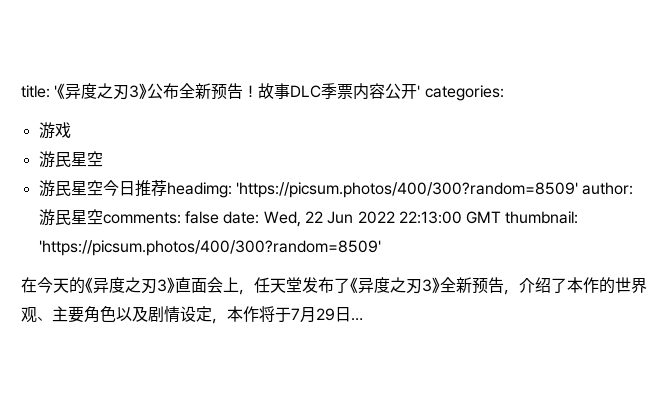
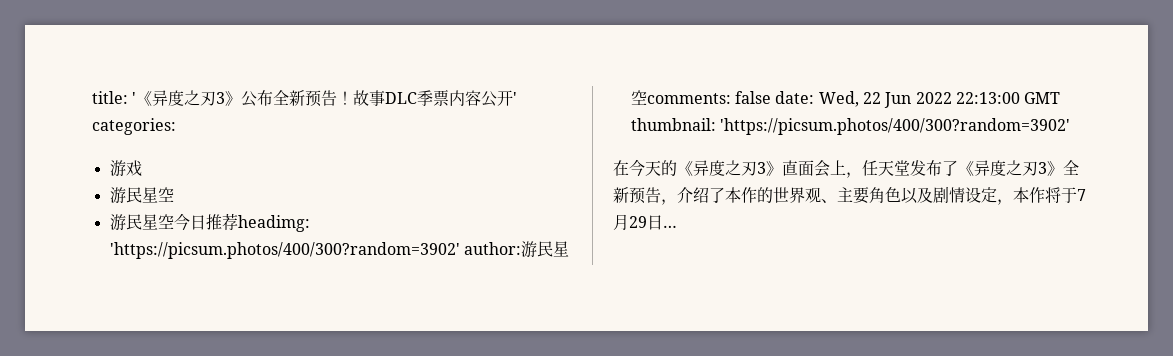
- 游民星空今日推荐headimg: 'https://picsum.photos/400/300?random=8509' author:游民星空comments: false date: Wed, 22 Jun 2022 22:13:00 GMT thumbnail: 'https://picsum.photos/400/300?random=8509'
+ 游民星空今日推荐headimg: 'https://picsum.photos/400/300?random=3902' author:游民星空comments: false date: Wed, 22 Jun 2022 22:13:00 GMT thumbnail: 'https://picsum.photos/400/300?random=3902'

